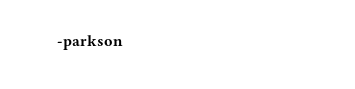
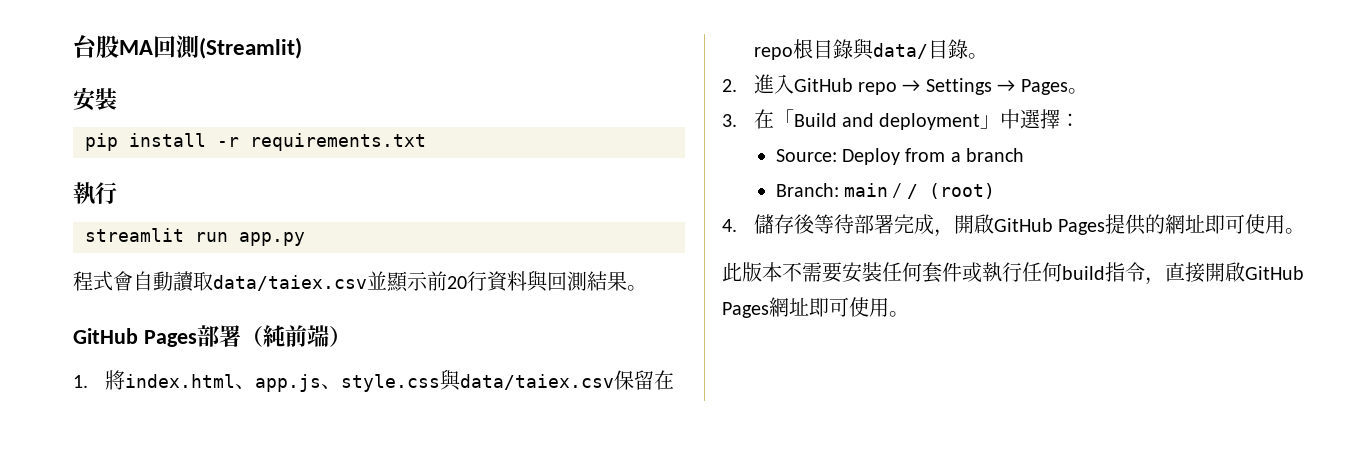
- -parkson
+ 台股MA回測(Streamlit)
+ 安裝
+ pip install -r requirements.txt
+ 執行
+ streamlit run app.py
+ 程式會自動讀取data/taiex.csv並顯示前20行資料與回測結果。
+ GitHub Pages部署（純前端）
+ 1.將index.html、app.js、style.css與data/taiex.csv保留在repo根目錄與data/目錄。
+ 2.進入GitHub repo → Settings → Pages。
+ 3.在「Build and deployment」中選擇：
+ Source: Deploy from a branch
+ Branch: main / / (root)
+ 4.儲存後等待部署完成，開啟GitHub Pages提供的網址即可使用。
+ 此版本不需要安裝任何套件或執行任何build指令，直接開啟GitHub Pages網址即可使用。

